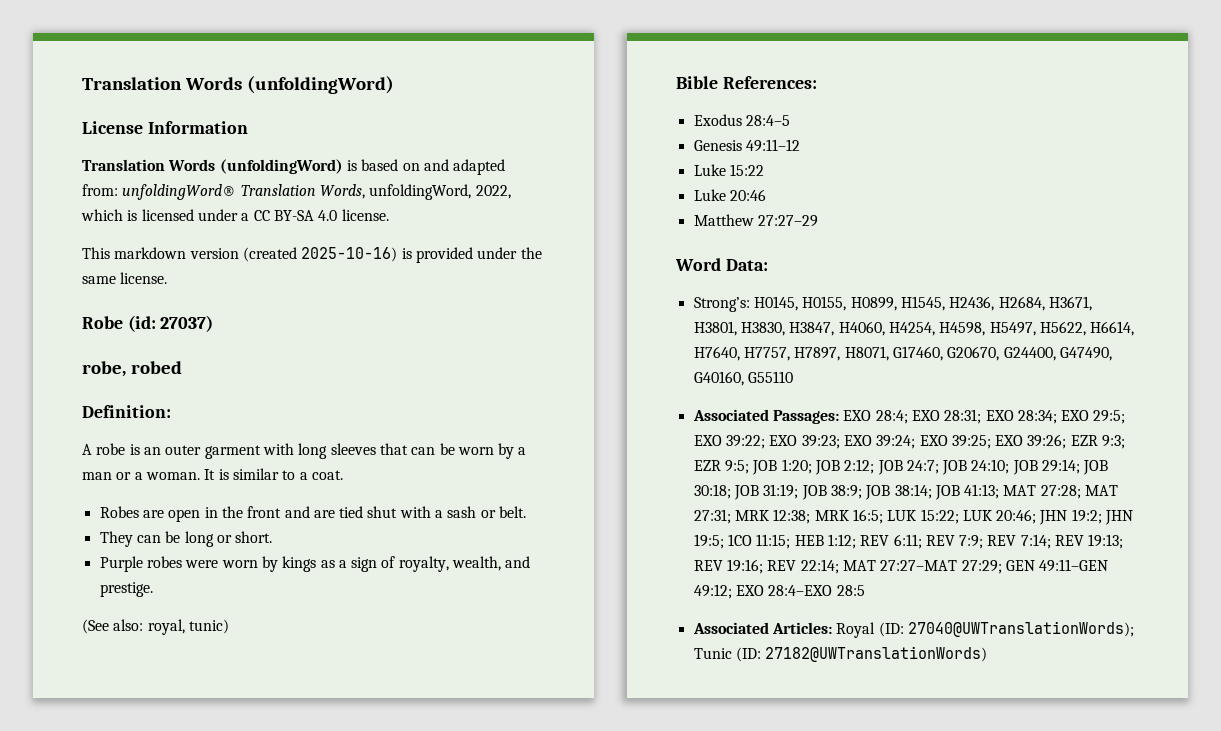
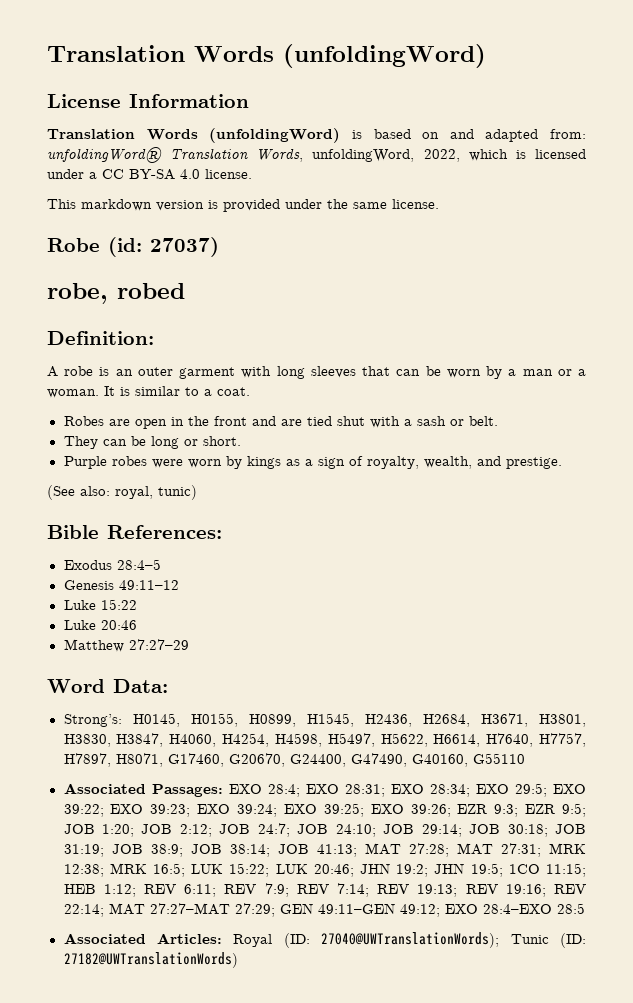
- This markdown version (created 2025-10-16) is provided under the same license.
+ This markdown version is provided under the same license.

